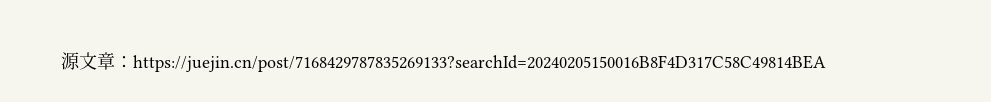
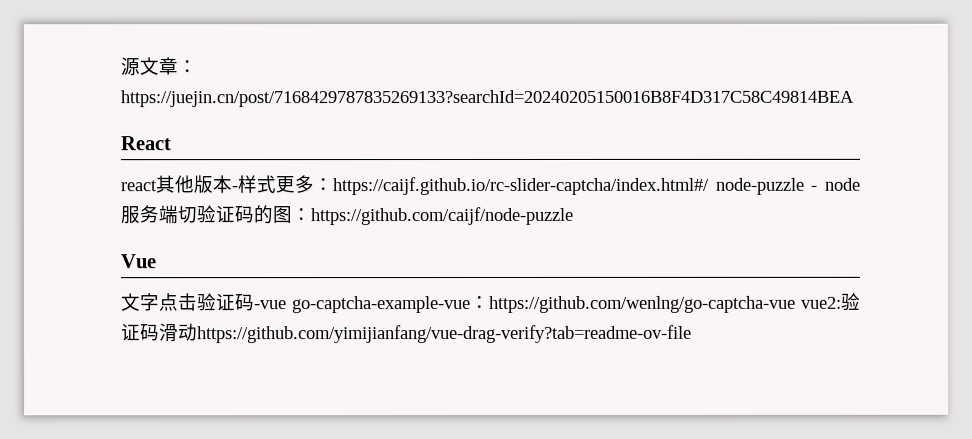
+ React
+ react其他版本-样式更多：https://caijf.github.io/rc-slider-captcha/index.html#/ node-puzzle - node服务端切验证码的图：https://github.com/caijf/node-puzzle
+ Vue
+ 文字点击验证码-vue go-captcha-example-vue：https://github.com/wenlng/go-captcha-vue vue2:验证码滑动https://github.com/yimijianfang/vue-drag-verify?tab=readme-ov-file

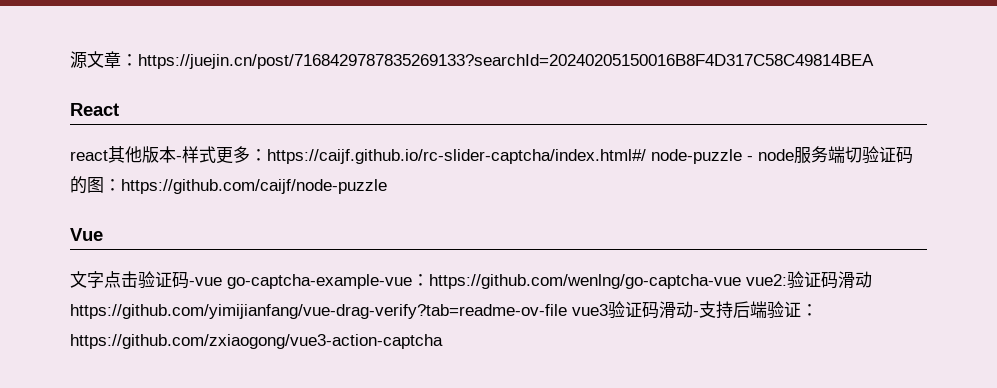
- 文字点击验证码-vue go-captcha-example-vue：https://github.com/wenlng/go-captcha-vue vue2:验证码滑动https://github.com/yimijianfang/vue-drag-verify?tab=readme-ov-file
+ 文字点击验证码-vue go-captcha-example-vue：https://github.com/wenlng/go-captcha-vue vue2:验证码滑动https://github.com/yimijianfang/vue-drag-verify?tab=readme-ov-file vue3验证码滑动-支持后端验证：https://github.com/zxiaogong/vue3-action-captcha

